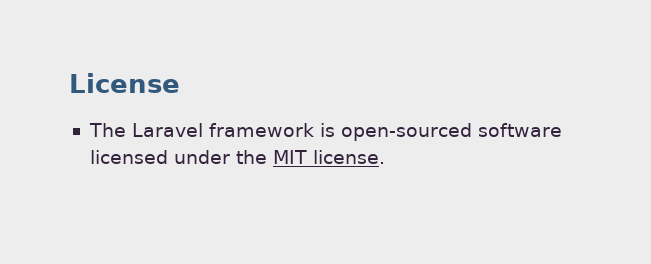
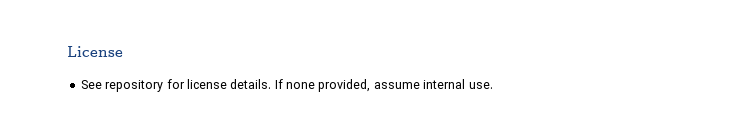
- The Laravel framework is open-sourced software licensed under the MIT license.
+ See repository for license details. If none provided, assume internal use.

